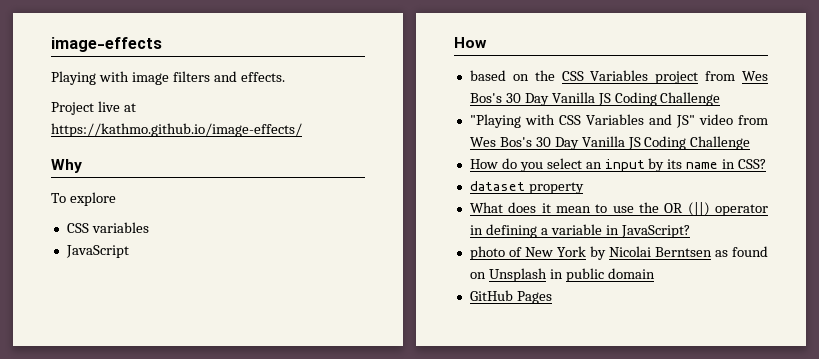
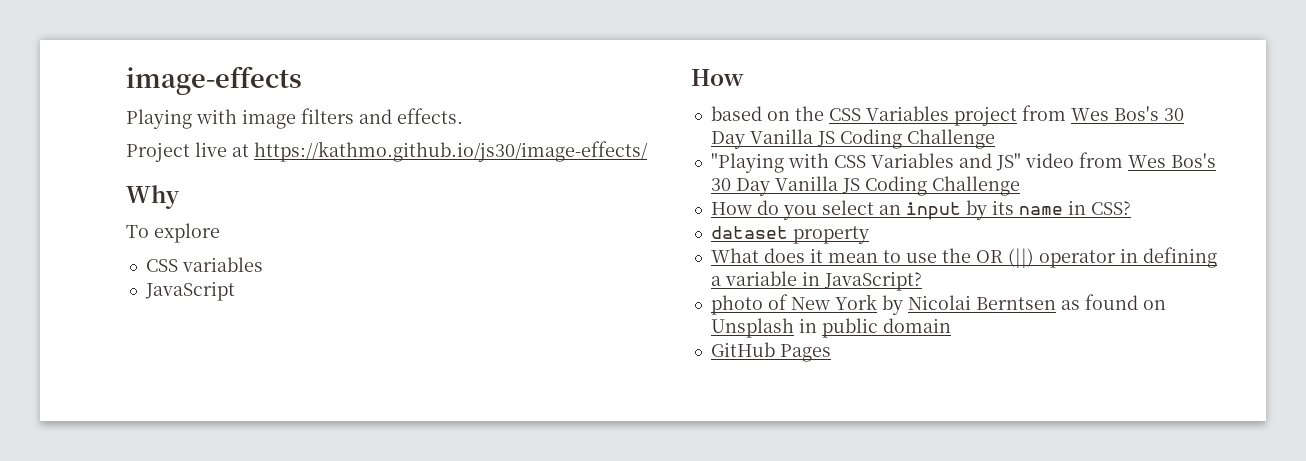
- Project live at https://kathmo.github.io/image-effects/
+ Project live at https://kathmo.github.io/js30/image-effects/

